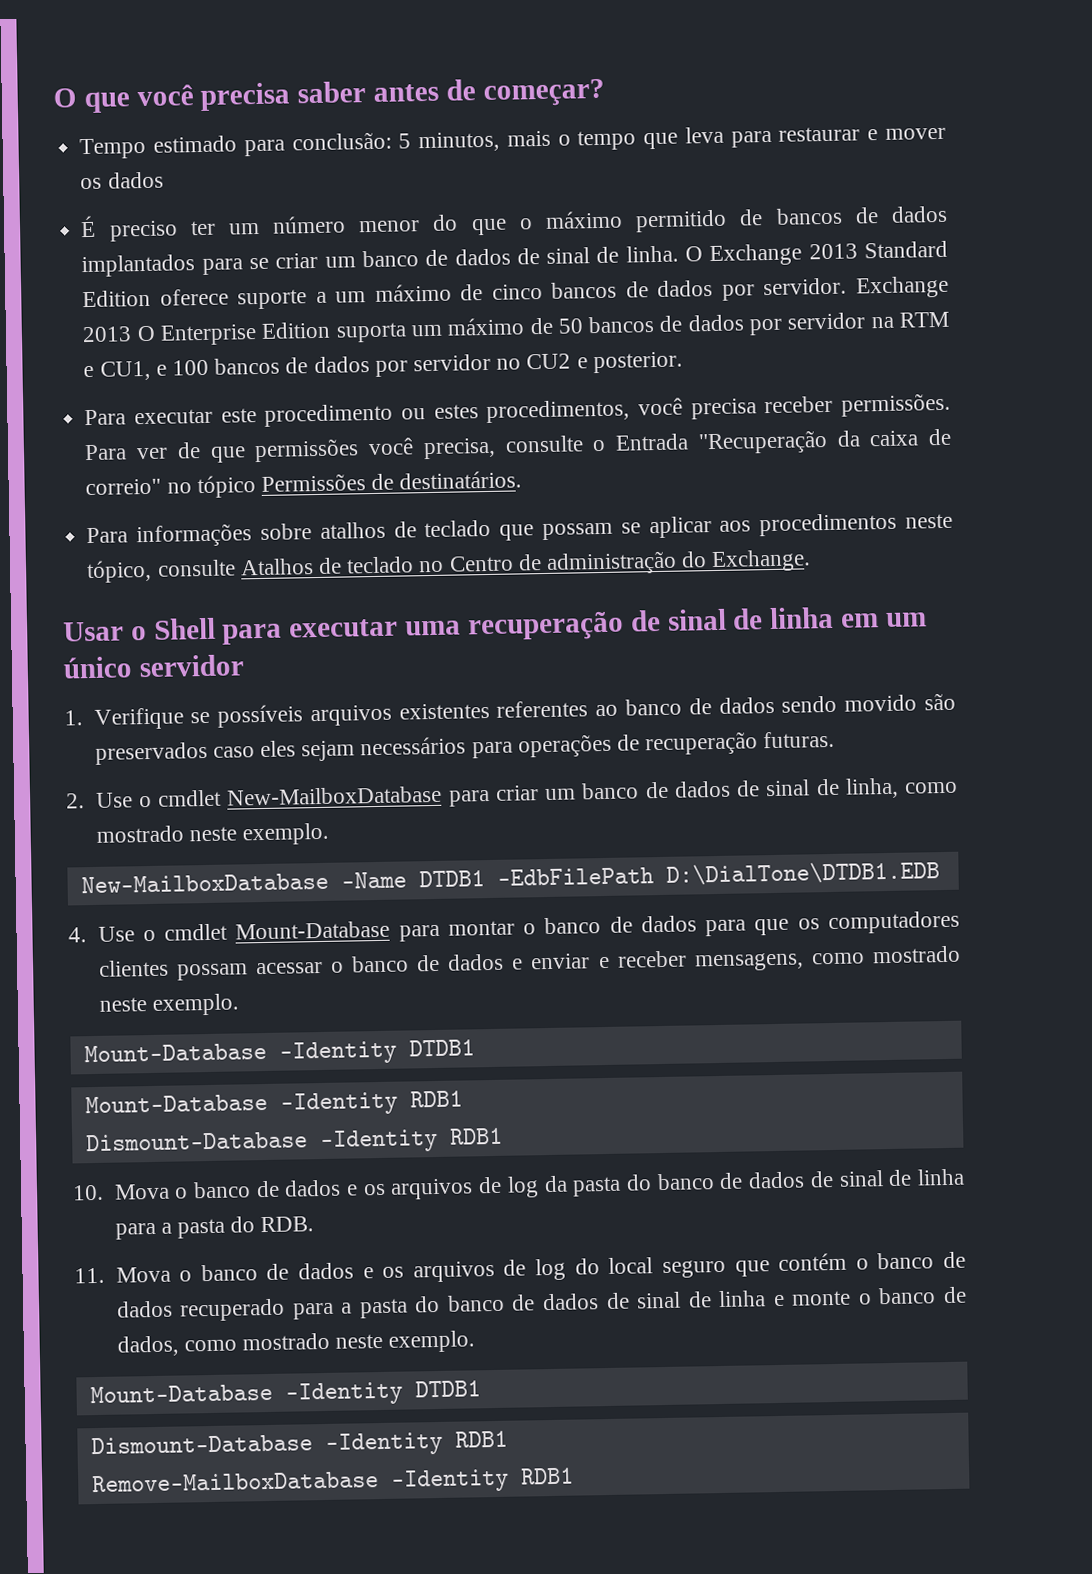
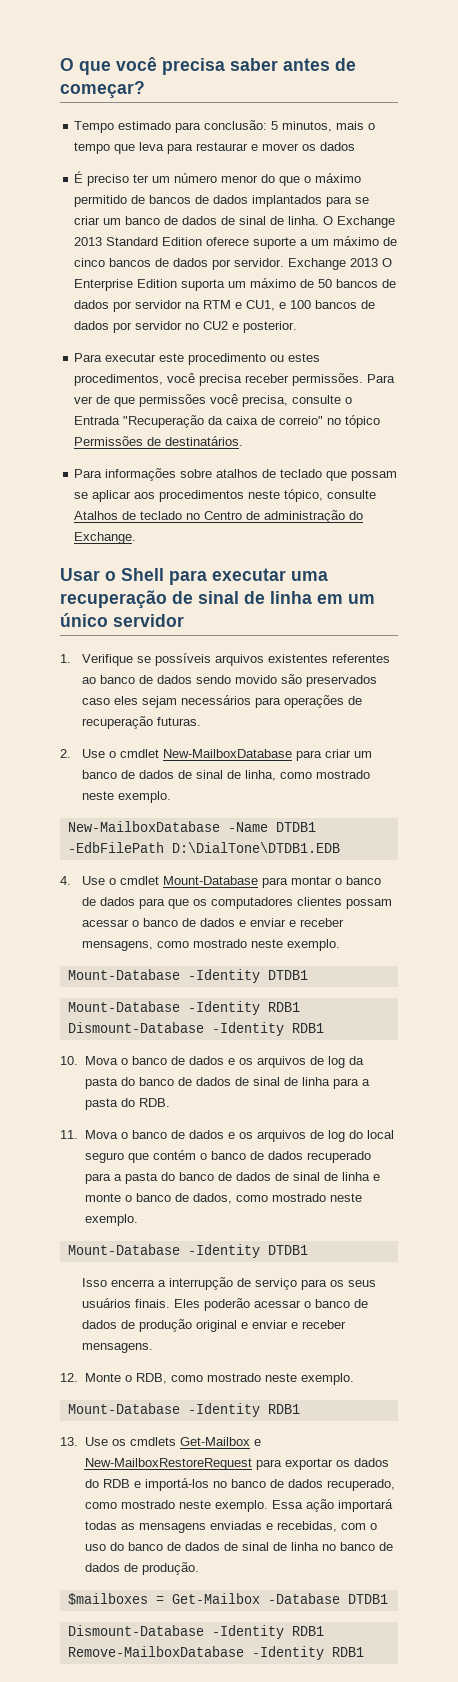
+ Isso encerra a interrupção de serviço para os seus usuários finais. Eles poderão acessar o banco de dados de produção original e enviar e receber mensagens.
+ 12. Monte o RDB, como mostrado neste exemplo.
+ Mount-Database -Identity RDB1
+ 13. Use os cmdlets Get-Mailbox e New-MailboxRestoreRequest para exportar os dados do RDB e importá-los no banco de dados recuperado, como mostrado neste exemplo. Essa ação importará todas as mensagens enviadas e recebidas, com o uso do banco de dados de sinal de linha no banco de dados de produção.
+ $mailboxes = Get-Mailbox -Database DTDB1

